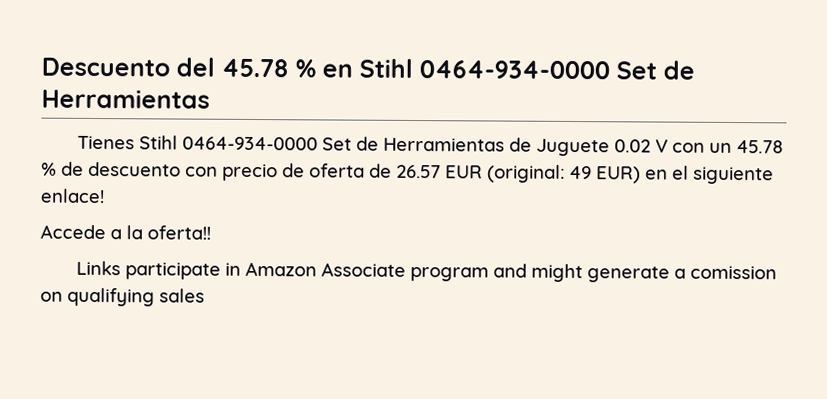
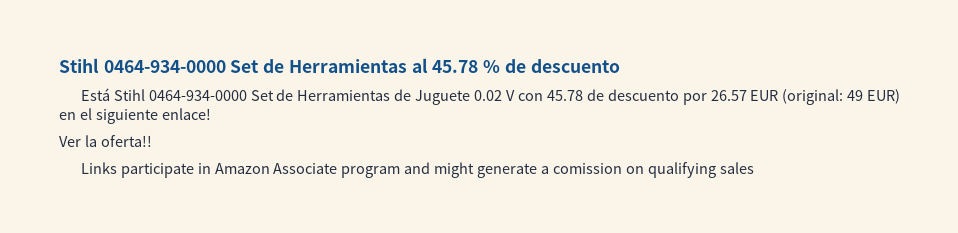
- Descuento del 45.78 % en Stihl 0464-934-0000 Set de Herramientas
- Tienes Stihl 0464-934-0000 Set de Herramientas de Juguete 0.02 V con un 45.78 % de descuento con precio de oferta de 26.57 EUR (original: 49 EUR) en el siguiente enlace!
+ Stihl 0464-934-0000 Set de Herramientas al 45.78 % de descuento
+ Está Stihl 0464-934-0000 Set de Herramientas de Juguete 0.02 V con 45.78 de descuento por 26.57 EUR (original: 49 EUR) en el siguiente enlace!
- Accede a la oferta!!
+ Ver la oferta!!

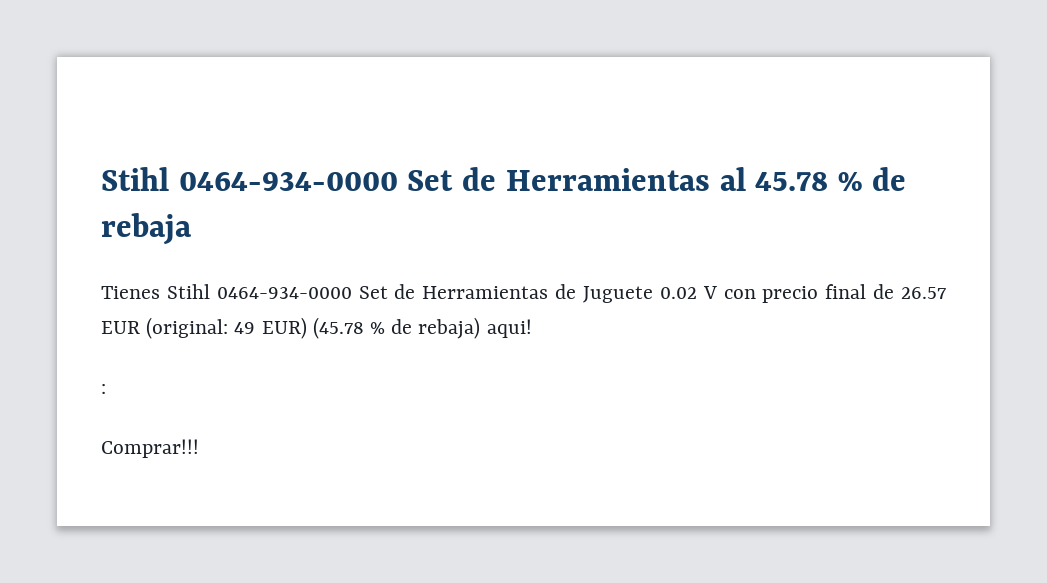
- Stihl 0464-934-0000 Set de Herramientas al 45.78 % de descuento
- Está Stihl 0464-934-0000 Set de Herramientas de Juguete 0.02 V con 45.78 de descuento por 26.57 EUR (original: 49 EUR) en el siguiente enlace!
- Ver la oferta!!
- Links participate in Amazon Associate program and might generate a comission on qualifying sales
+ Stihl 0464-934-0000 Set de Herramientas al 45.78 % de rebaja
+ Tienes Stihl 0464-934-0000 Set de Herramientas de Juguete 0.02 V con precio final de 26.57 EUR (original: 49 EUR) (45.78 % de rebaja) aqui!
+ :
+ Comprar!!!

